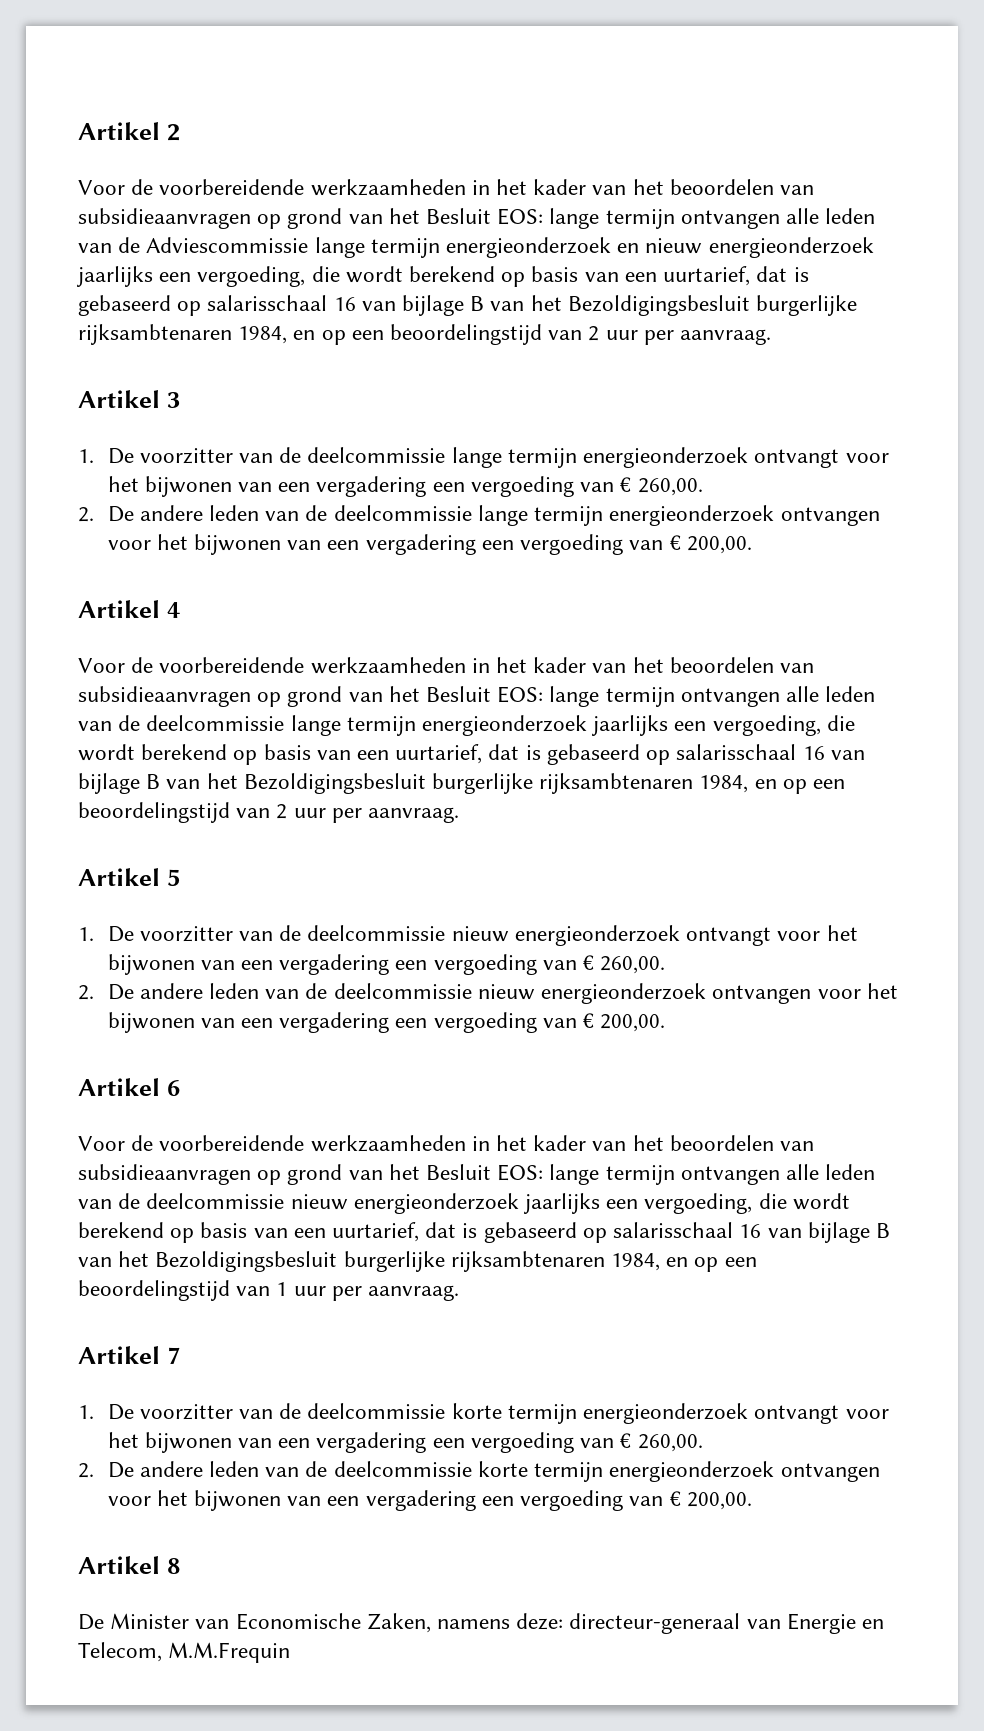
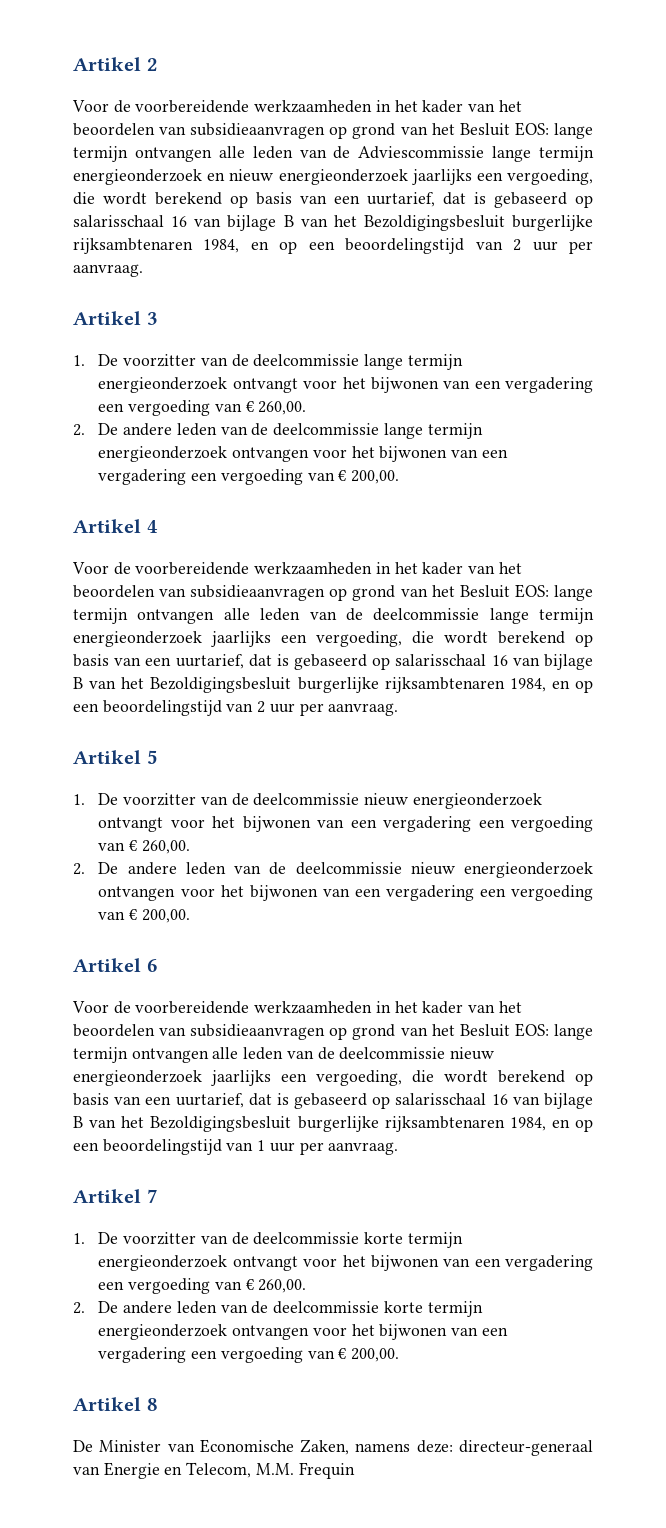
- De Minister van Economische Zaken, namens deze: directeur-generaal van Energie en Telecom, M.M.Frequin
+ De Minister van Economische Zaken, namens deze: directeur-generaal van Energie en Telecom, M.M. Frequin

